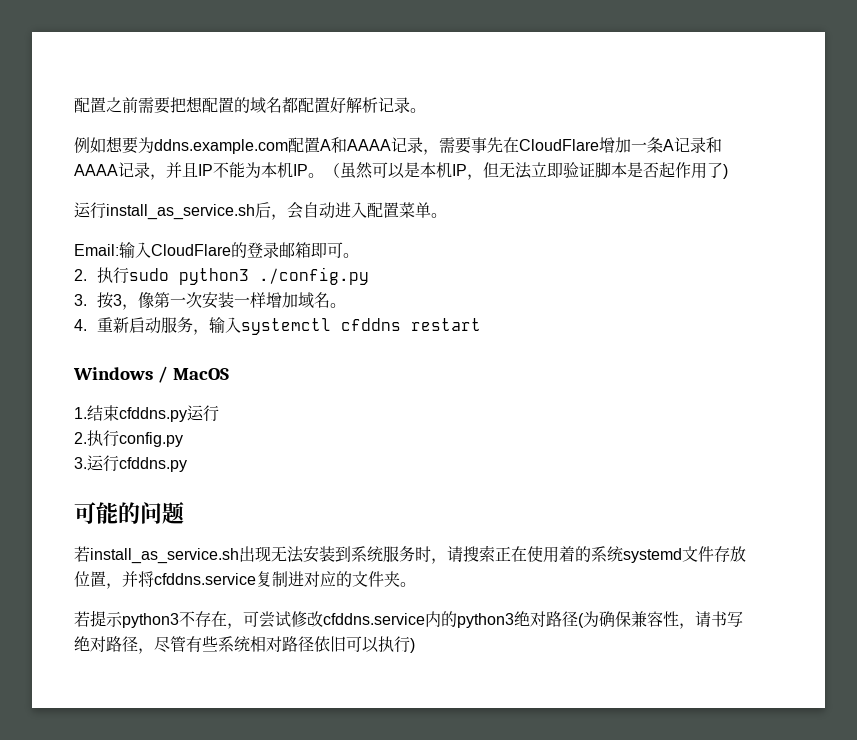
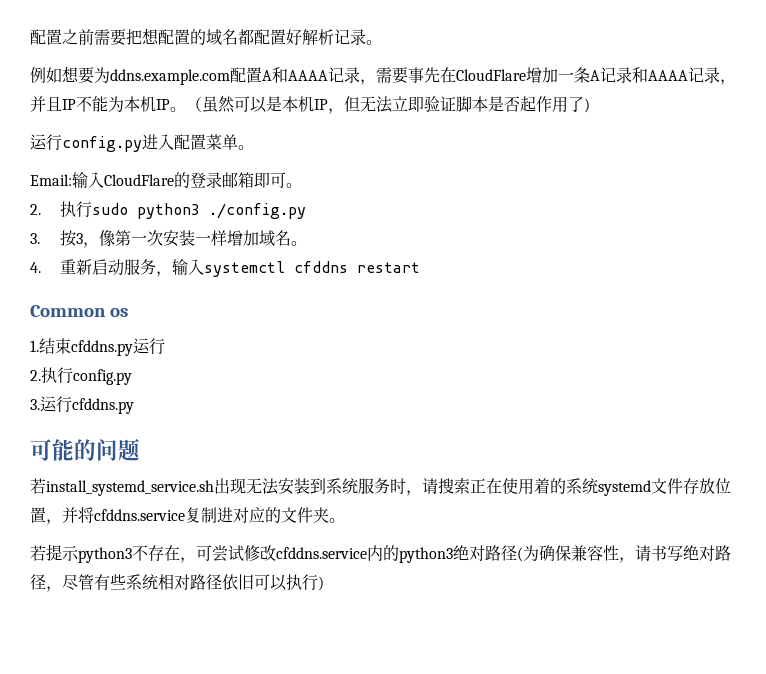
- 运行install_as_service.sh后，会自动进入配置菜单。
+ 运行config.py进入配置菜单。
- Windows / MacOS
+ Common os
- 若install_as_service.sh出现无法安装到系统服务时，请搜索正在使用着的系统systemd文件存放位置，并将cfddns.service复制进对应的文件夹。
+ 若install_systemd_service.sh出现无法安装到系统服务时，请搜索正在使用着的系统systemd文件存放位置，并将cfddns.service复制进对应的文件夹。

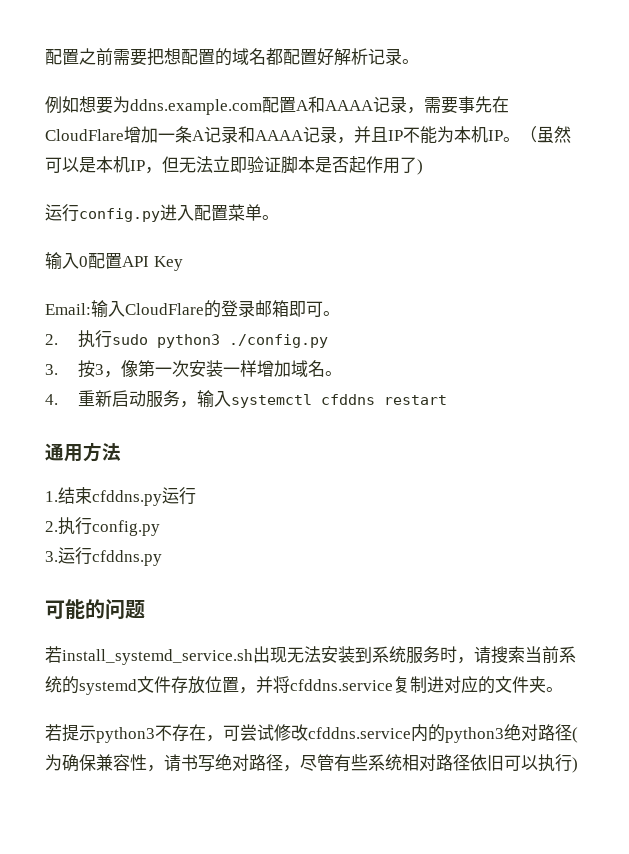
+ 输入0配置API Key
- Common os
+ 通用方法
- 若install_systemd_service.sh出现无法安装到系统服务时，请搜索正在使用着的系统systemd文件存放位置，并将cfddns.service复制进对应的文件夹。
+ 若install_systemd_service.sh出现无法安装到系统服务时，请搜索当前系统的systemd文件存放位置，并将cfddns.service复制进对应的文件夹。

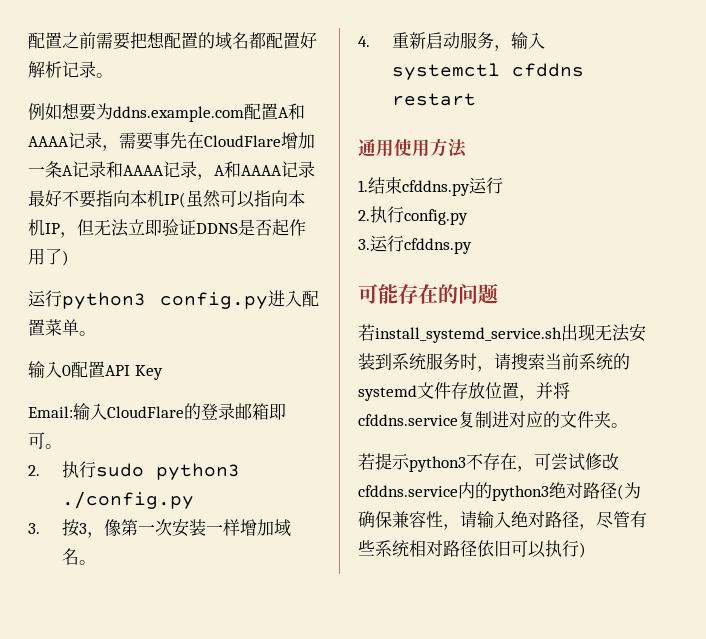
- 例如想要为ddns.example.com配置A和AAAA记录，需要事先在CloudFlare增加一条A记录和AAAA记录，并且IP不能为本机IP。（虽然可以是本机IP，但无法立即验证脚本是否起作用了)
+ 例如想要为ddns.example.com配置A和AAAA记录，需要事先在CloudFlare增加一条A记录和AAAA记录，A和AAAA记录最好不要指向本机IP(虽然可以指向本机IP，但无法立即验证DDNS是否起作用了)
- 运行config.py进入配置菜单。
+ 运行python3 config.py进入配置菜单。
- 通用方法
+ 通用使用方法
- 可能的问题
+ 可能存在的问题
- 若提示python3不存在，可尝试修改cfddns.service内的python3绝对路径(为确保兼容性，请书写绝对路径，尽管有些系统相对路径依旧可以执行)
+ 若提示python3不存在，可尝试修改cfddns.service内的python3绝对路径(为确保兼容性，请输入绝对路径，尽管有些系统相对路径依旧可以执行)

